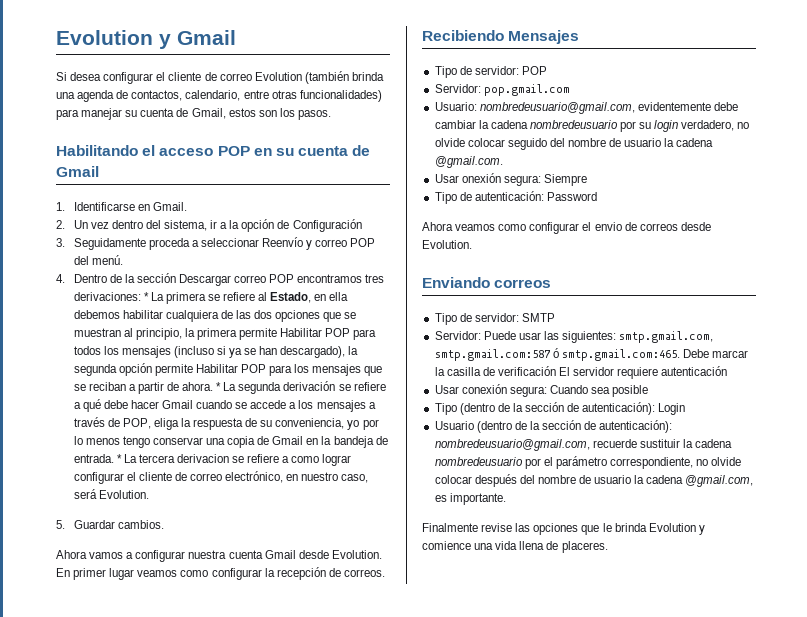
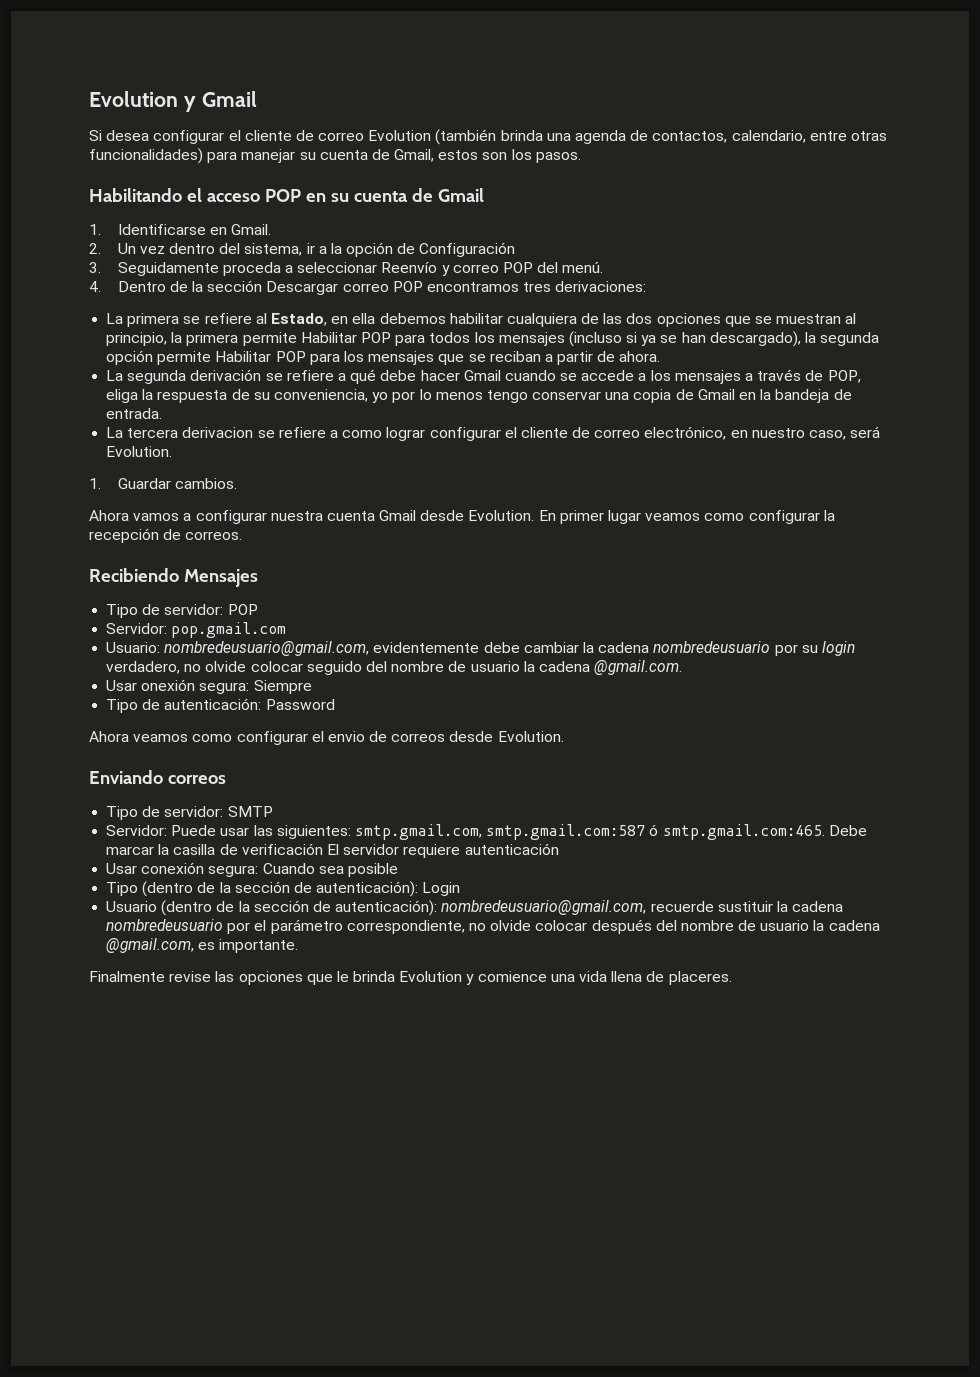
- 4. Dentro de la sección Descargar correo POP encontramos tres derivaciones: * La primera se refiere al Estado, en ella debemos habilitar cualquiera de las dos opciones que se muestran al principio, la primera permite Habilitar POP para todos los mensajes (incluso si ya se han descargado), la segunda opción permite Habilitar POP para los mensajes que se reciban a partir de ahora. * La segunda derivación se refiere a qué debe hacer Gmail cuando se accede a los mensajes a través de POP, eliga la respuesta de su conveniencia, yo por lo menos tengo conservar una copia de Gmail en la bandeja de entrada. * La tercera derivacion se refiere a como lograr configurar el cliente de correo electrónico, en nuestro caso, será Evolution.
+ 4. Dentro de la sección Descargar correo POP encontramos tres derivaciones:
+ La primera se refiere al Estado, en ella debemos habilitar cualquiera de las dos opciones que se muestran al principio, la primera permite Habilitar POP para todos los mensajes (incluso si ya se han descargado), la segunda opción permite Habilitar POP para los mensajes que se reciban a partir de ahora.
+ La segunda derivación se refiere a qué debe hacer Gmail cuando se accede a los mensajes a través de POP, eliga la respuesta de su conveniencia, yo por lo menos tengo conservar una copia de Gmail en la bandeja de entrada.
+ La tercera derivacion se refiere a como lograr configurar el cliente de correo electrónico, en nuestro caso, será Evolution.
- 5. Guardar cambios.
+ 1. Guardar cambios.

